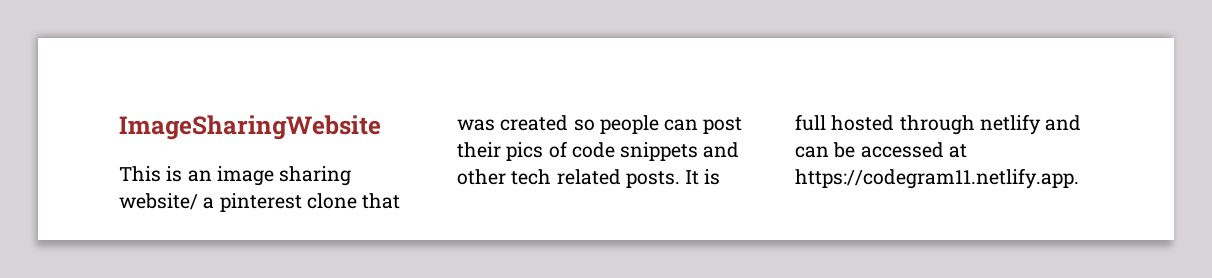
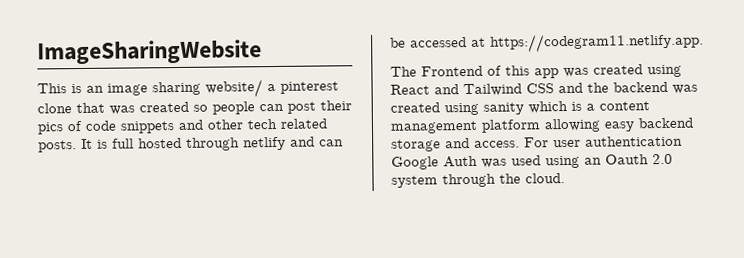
+ The Frontend of this app was created using React and Tailwind CSS and the backend was created using sanity which is a content management platform allowing easy backend storage and access. For user authentication Google Auth was used using an Oauth 2.0 system through the cloud.

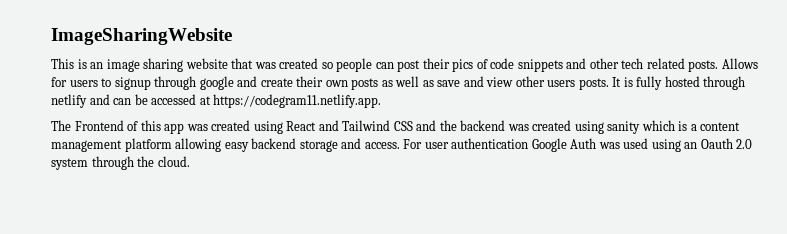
- This is an image sharing website/ a pinterest clone that was created so people can post their pics of code snippets and other tech related posts.
+ This is an image sharing website that was created so people can post their pics of code snippets and other tech related posts.
+ Allows for users to signup through google and create their own posts as well as save and view other users posts.
- It is full hosted through netlify and can be accessed at https://codegram11.netlify.app.
+ It is fully hosted through netlify and can be accessed at https://codegram11.netlify.app.

